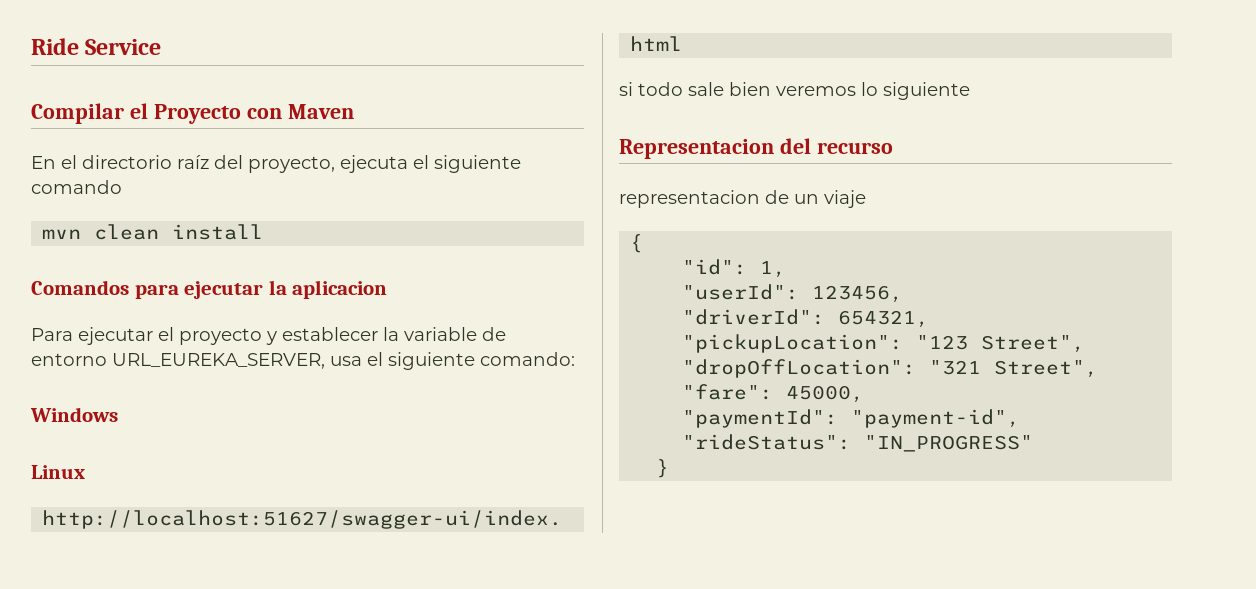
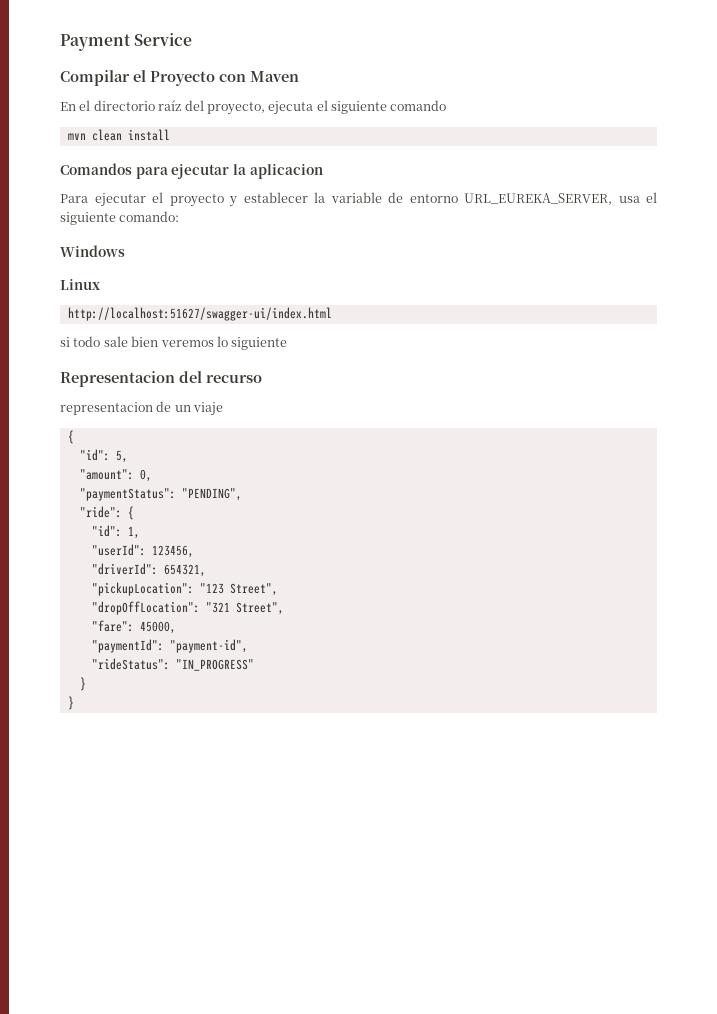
- Ride Service
+ Payment Service
+ "id": 5,
+ "amount": 0,
+ "paymentStatus": "PENDING",
+ "ride": {
  "rideStatus": "IN_PROGRESS"
+ }

